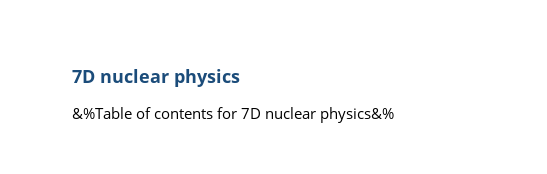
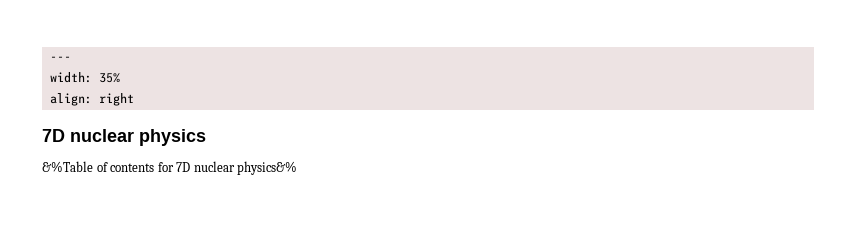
+ ---
+ width: 35%
+ align: right

